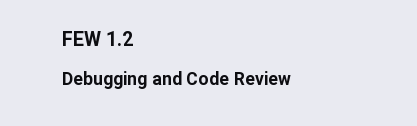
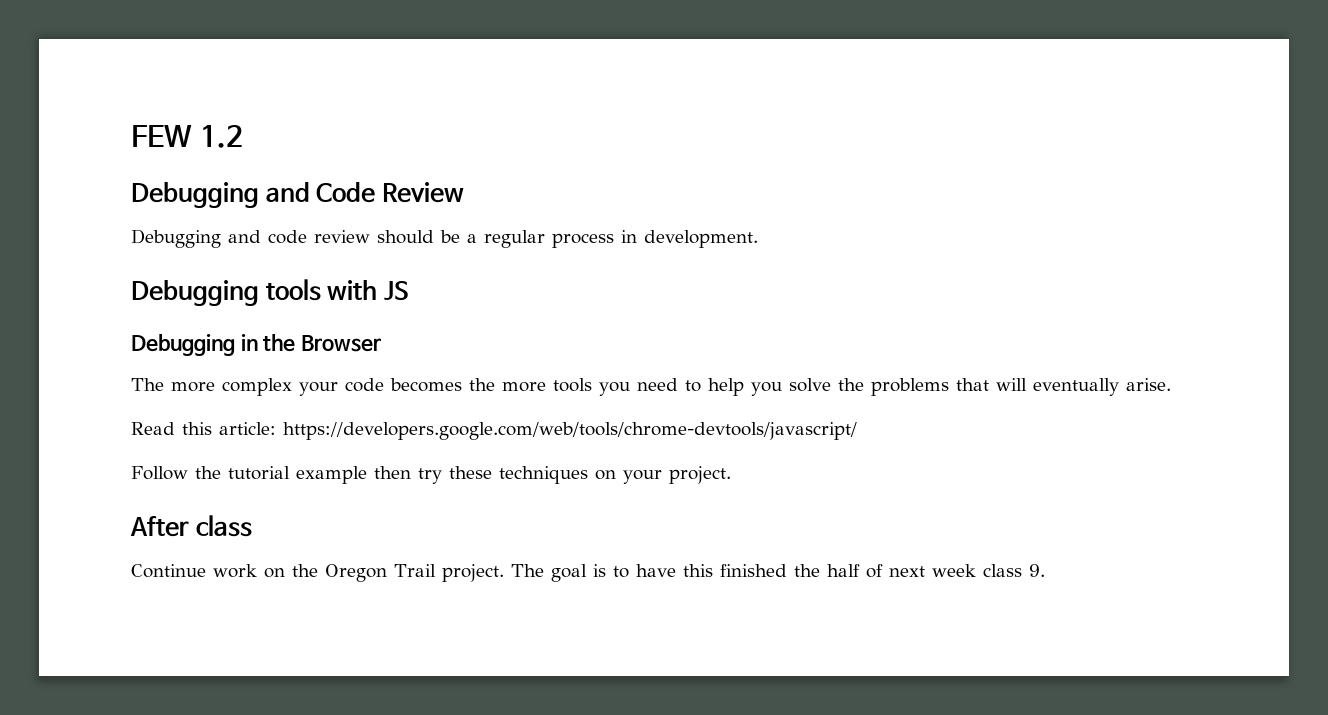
+ Debugging and code review should be a regular process in development.
+ Debugging tools with JS
+ Debugging in the Browser
+ The more complex your code becomes the more tools you need to help you solve the problems that will eventually arise.
+ Read this article: https://developers.google.com/web/tools/chrome-devtools/javascript/
+ Follow the tutorial example then try these techniques on your project.
+ After class
+ Continue work on the Oregon Trail project. The goal is to have this finished the half of next week class 9.

